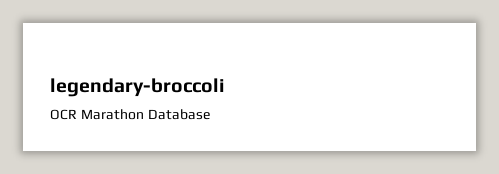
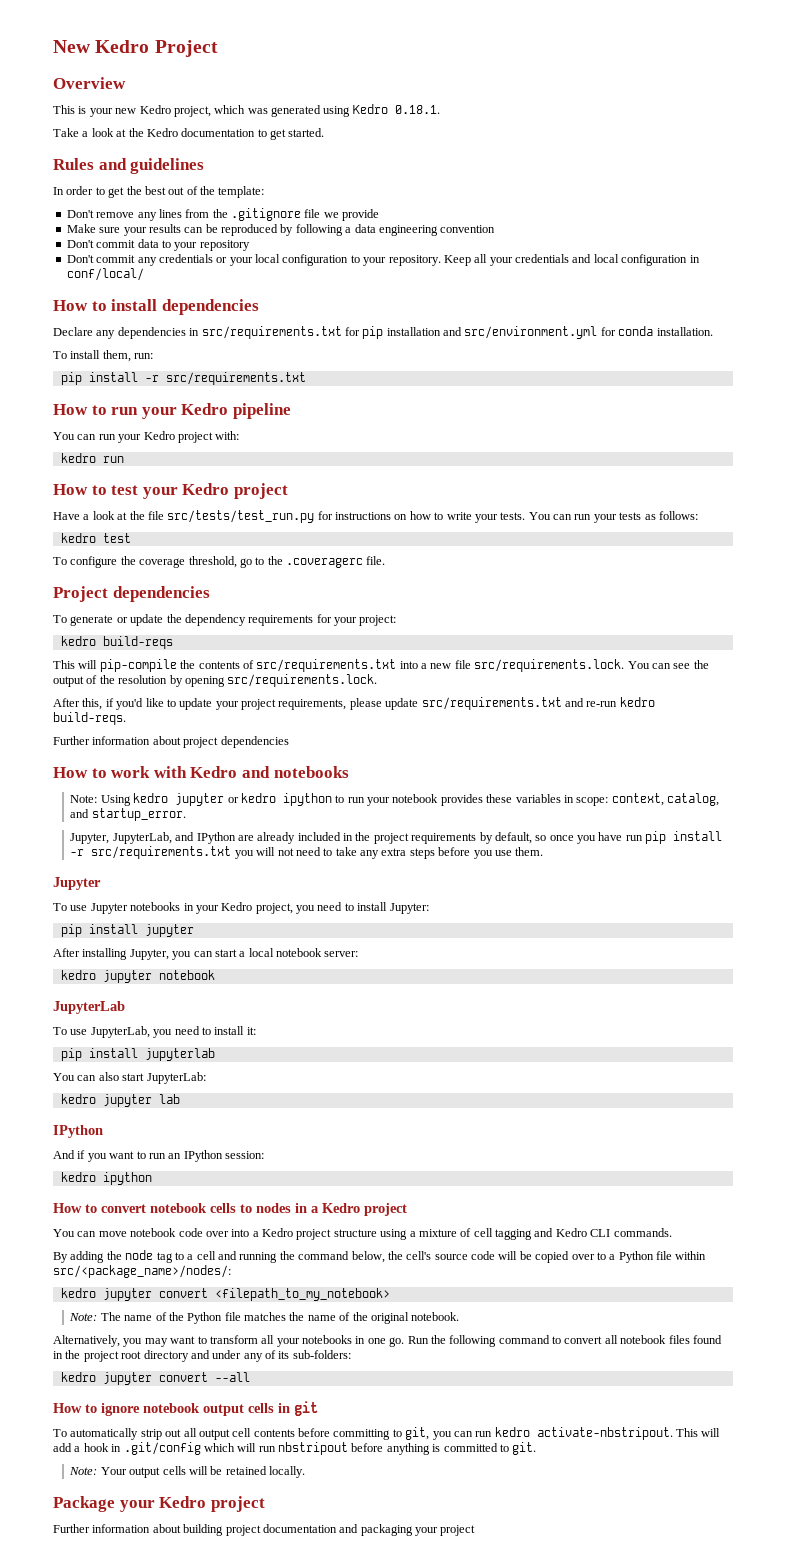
- legendary-broccoli
- OCR Marathon Database
+ New Kedro Project
+ Overview
+ This is your new Kedro project, which was generated using Kedro 0.18.1.
+ Take a look at the Kedro documentation to get started.
+ Rules and guidelines
+ In order to get the best out of the template:
+ Don't remove any lines from the .gitignore file we provide
+ Make sure your results can be reproduced by following a data engineering convention
+ Don't commit data to your repository
+ Don't commit any credentials or your local configuration to your repository. Keep all your credentials and local configuration in conf/local/
+ How to install dependencies
+ Declare any dependencies in src/requirements.txt for pip installation and src/environment.yml for conda installation.
+ To install them, run:
+ pip install -r src/requirements.txt
+ How to run your Kedro pipeline
+ You can run your Kedro project with:
+ kedro run
+ How to test your Kedro project
+ Have a look at the file src/tests/test_run.py for instructions on how to write your tests. You can run your tests as follows:
+ kedro test
+ To configure the coverage threshold, go to the .coveragerc file.
+ Project dependencies
+ To generate or update the dependency requirements for your project:
+ kedro build-reqs
+ This will pip-compile the contents of src/requirements.txt into a new file src/requirements.lock. You can see the output of the resolution by opening src/requirements.lock.
+ After this, if you'd like to update your project requirements, please update src/requirements.txt and re-run kedro build-reqs.
+ Further information about project dependencies
+ How to work with Kedro and notebooks
+ Note: Using kedro jupyter or kedro ipython to run your notebook provides these variables in scope: context, catalog, and startup_error.
+ Jupyter, JupyterLab, and IPython are already included in the project requirements by default, so once you have run pip install -r src/requirements.txt you will not need to take any extra steps before you use them.
+ Jupyter
+ To use Jupyter notebooks in your Kedro project, you need to install Jupyter:
+ pip install jupyter
+ After installing Jupyter, you can start a local notebook server:
+ kedro jupyter notebook
+ JupyterLab
+ To use JupyterLab, you need to install it:
+ pip install jupyterlab
+ You can also start JupyterLab:
+ kedro jupyter lab
+ IPython
+ And if you want to run an IPython session:
+ kedro ipython
+ How to convert notebook cells to nodes in a Kedro project
+ You can move notebook code over into a Kedro project structure using a mixture of cell tagging and Kedro CLI commands.
+ By adding the node tag to a cell and running the command below, the cell's source code will be copied over to a Python file within src/<package_name>/nodes/:
+ kedro jupyter convert <filepath_to_my_notebook>
+ Note: The name of the Python file matches the name of the original notebook.
+ Alternatively, you may want to transform all your notebooks in one go. Run the following command to convert all notebook files found in the project root directory and under any of its sub-folders:
+ kedro jupyter convert --all
+ How to ignore notebook output cells in git
+ To automatically strip out all output cell contents before committing to git, you can run kedro activate-nbstripout. This will add a hook in .git/config which will run nbstripout before anything is committed to git.
+ Note: Your output cells will be retained locally.
+ Package your Kedro project
+ Further information about building project documentation and packaging your project

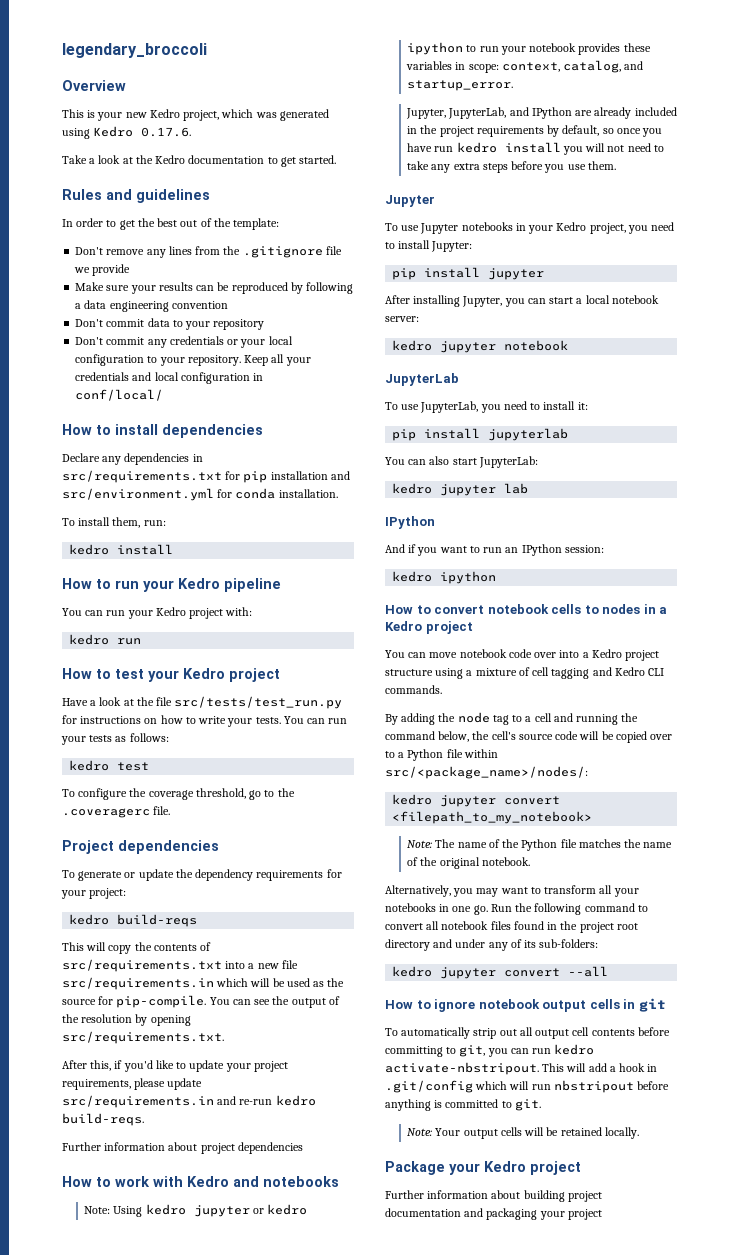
- New Kedro Project
+ legendary_broccoli
- This is your new Kedro project, which was generated using Kedro 0.18.1.
+ This is your new Kedro project, which was generated using Kedro 0.17.6.
  To install them, run:
- pip install -r src/requirements.txt
+ kedro install
- This will pip-compile the contents of src/requirements.txt into a new file src/requirements.lock. You can see the output of the resolution by opening src/requirements.lock.
+ This will copy the contents of src/requirements.txt into a new file src/requirements.in which will be used as the source for pip-compile. You can see the output of the resolution by opening src/requirements.txt.
- After this, if you'd like to update your project requirements, please update src/requirements.txt and re-run kedro build-reqs.
+ After this, if you'd like to update your project requirements, please update src/requirements.in and re-run kedro build-reqs.
- Jupyter, JupyterLab, and IPython are already included in the project requirements by default, so once you have run pip install -r src/requirements.txt you will not need to take any extra steps before you use them.
+ Jupyter, JupyterLab, and IPython are already included in the project requirements by default, so once you have run kedro install you will not need to take any extra steps before you use them.

